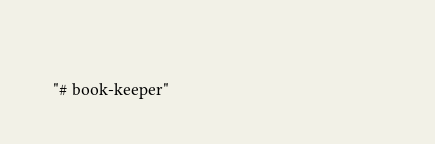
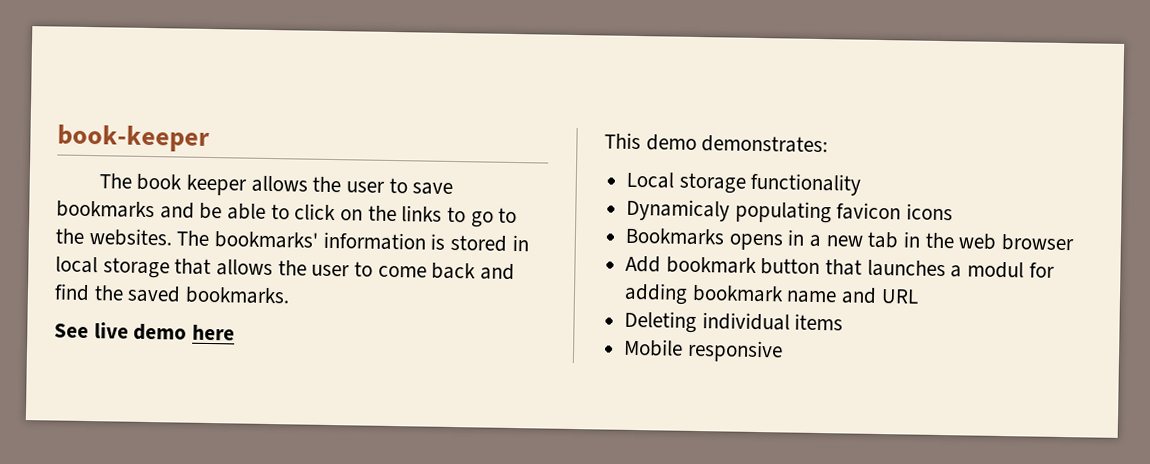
- "# book-keeper"
+ book-keeper
+ The book keeper allows the user to save bookmarks and be able to click on the links to go to the websites. The bookmarks' information is stored in local storage that allows the user to come back and find the saved bookmarks.
+ See live demo here
+ This demo demonstrates:
+ Local storage functionality
+ Dynamicaly populating favicon icons
+ Bookmarks opens in a new tab in the web browser
+ Add bookmark button that launches a modul for adding bookmark name and URL
+ Deleting individual items
+ Mobile responsive

